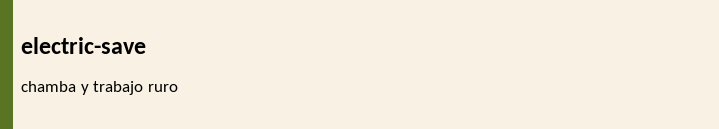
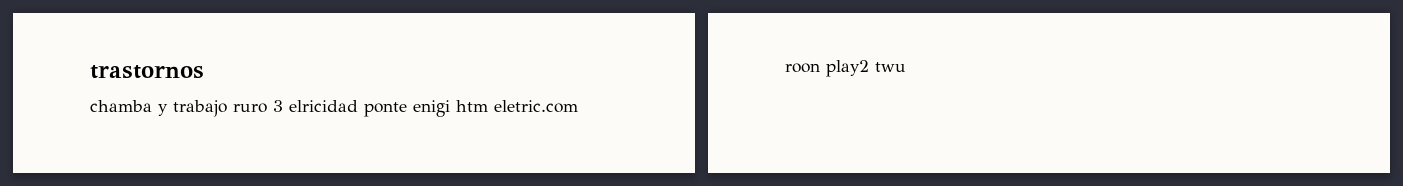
- electric-save
+ trastornos
- chamba y trabajo ruro
+ chamba y trabajo ruro 3 elricidad ponte enigi htm eletric.com roon play2 twu

